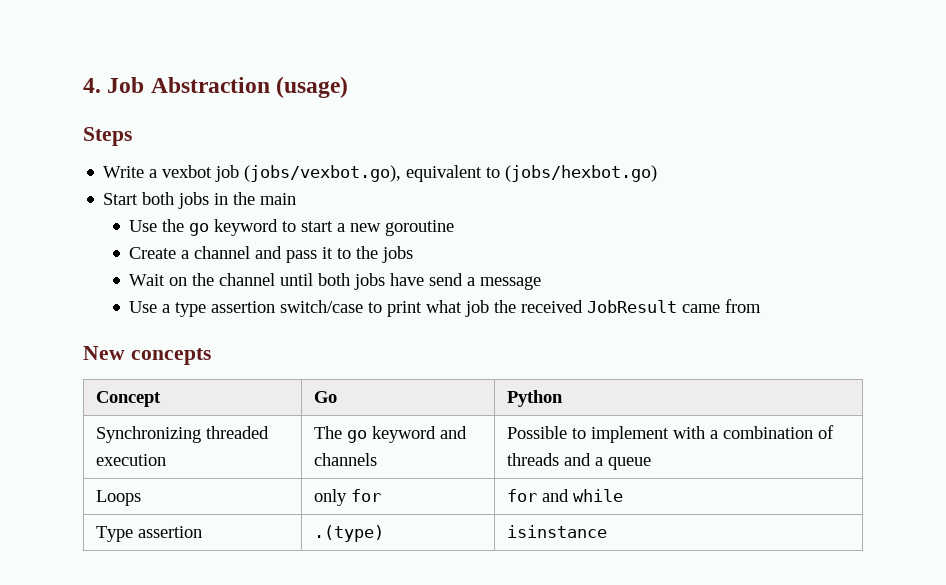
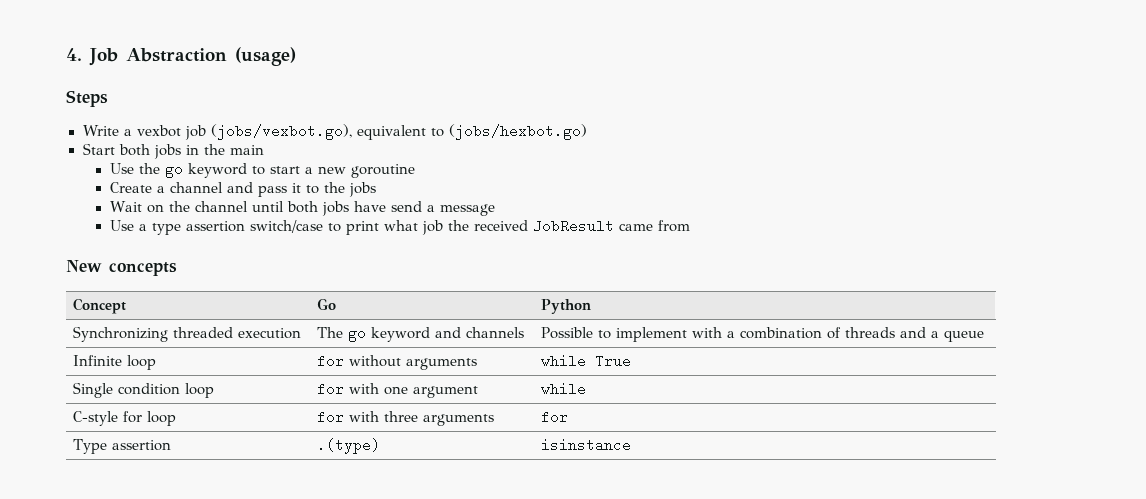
- Loops | only for | for and while
+ Infinite loop | for without arguments | while True
+ Single condition loop | for with one argument | while
+ C-style for loop | for with three arguments | for

